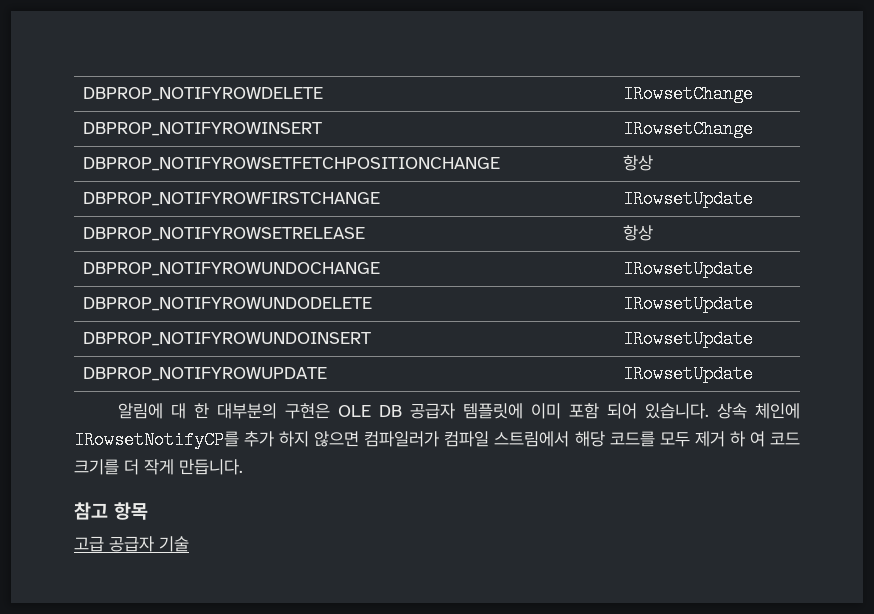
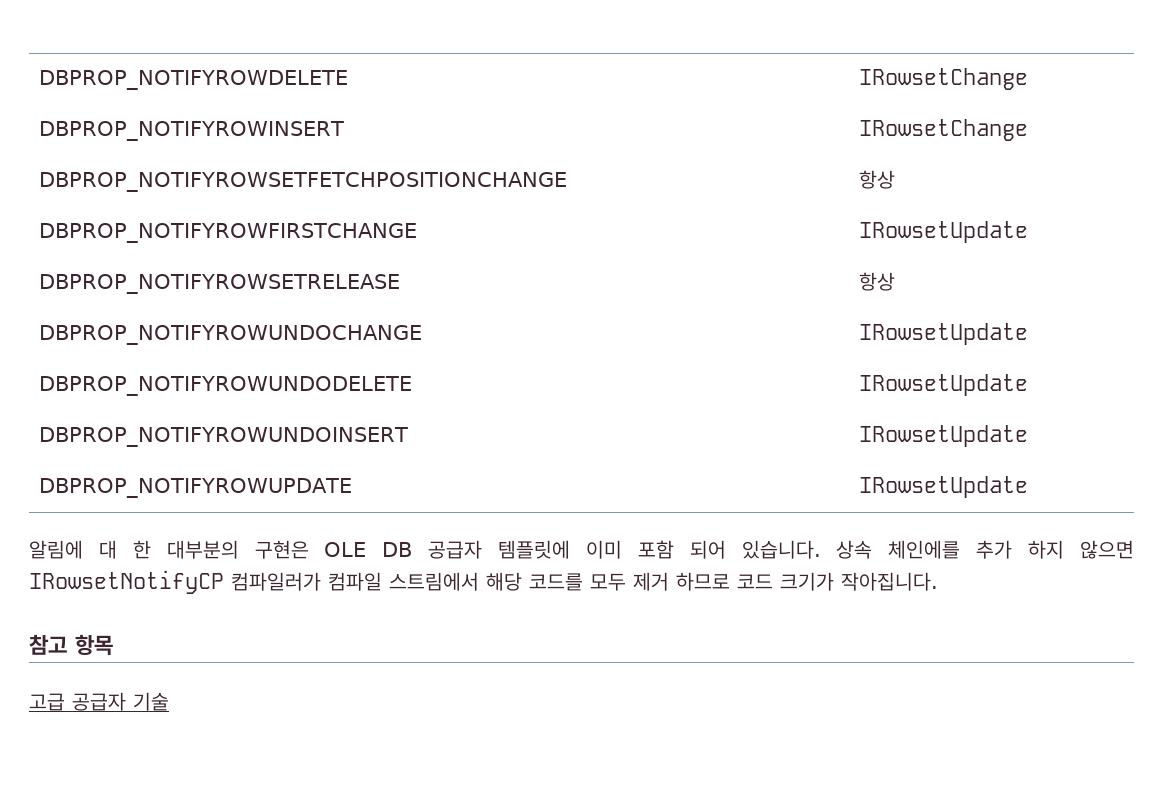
- 상속 체인에 IRowsetNotifyCP를 추가 하지 않으면 컴파일러가 컴파일 스트림에서 해당 코드를 모두 제거 하 여 코드 크기를 더 작게 만듭니다.
+ 상속 체인에를 추가 하지 않으면 IRowsetNotifyCP 컴파일러가 컴파일 스트림에서 해당 코드를 모두 제거 하므로 코드 크기가 작아집니다.

